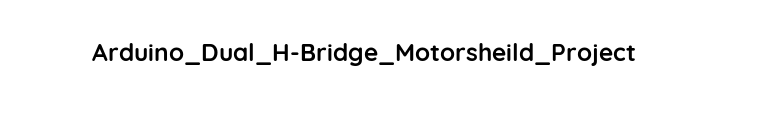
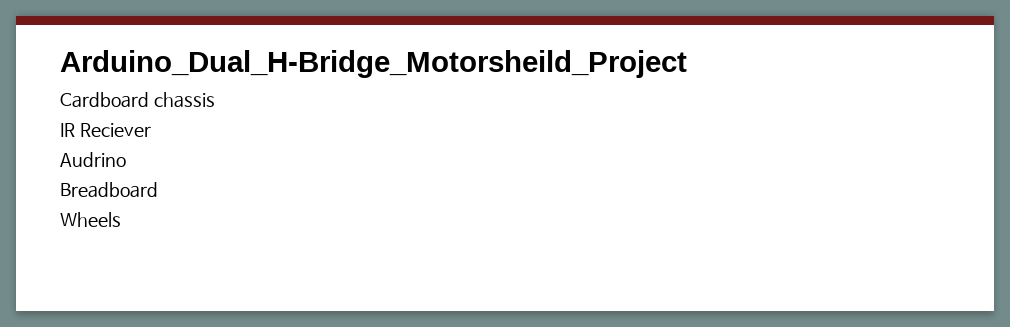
+ Cardboard chassis
+ IR Reciever
+ Audrino
+ Breadboard
+ Wheels

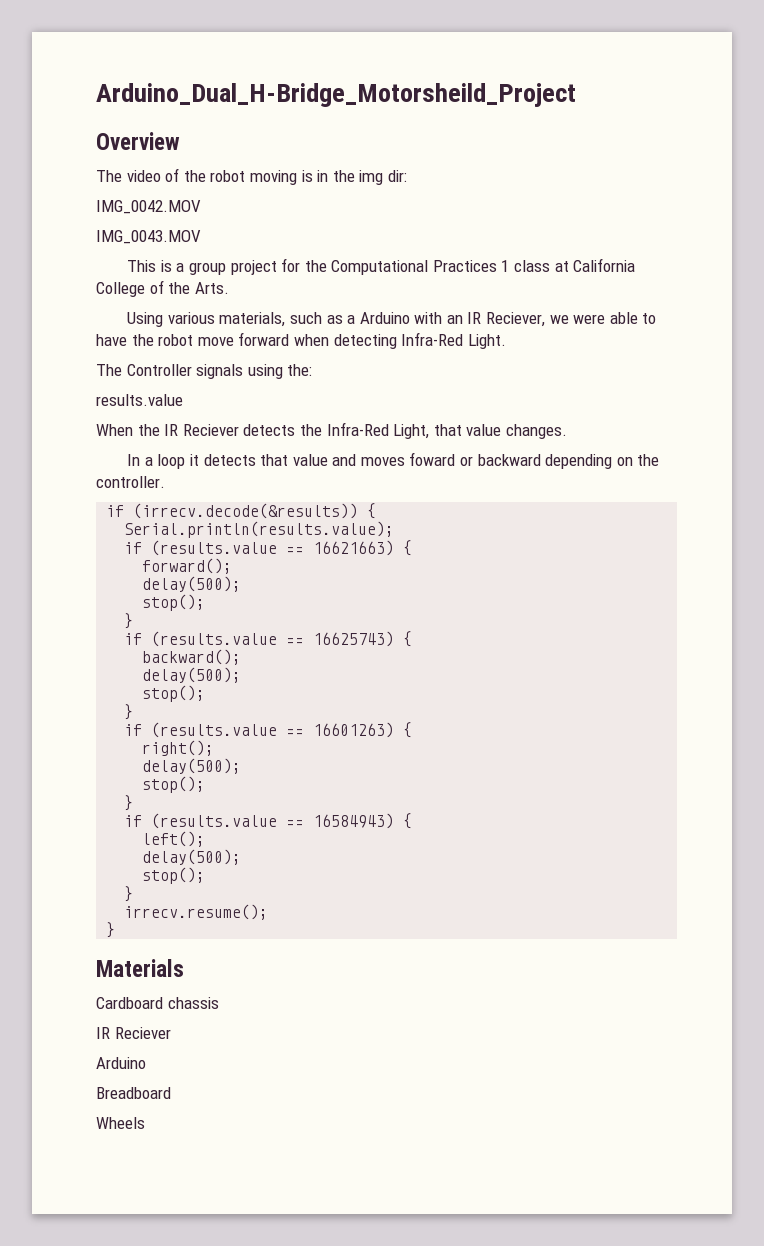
+ Overview
+ The video of the robot moving is in the img dir:
+ IMG_0042.MOV
+ IMG_0043.MOV
+ This is a group project for the Computational Practices 1 class at California College of the Arts.
+ Using various materials, such as a Arduino with an IR Reciever, we were able to have the robot move forward when detecting Infra-Red Light.
+ The Controller signals using the:
+ results.value
+ When the IR Reciever detects the Infra-Red Light, that value changes.
+ In a loop it detects that value and moves foward or backward depending on the controller.
+ if (irrecv.decode(&results)) {
+ Serial.println(results.value);
+ if (results.value == 16621663) {
+ forward();
+ delay(500);
+ stop();
+ }
+ if (results.value == 16625743) {
+ backward();
+ delay(500);
+ stop();
+ }
+ if (results.value == 16601263) {
+ right();
+ delay(500);
+ stop();
+ }
+ if (results.value == 16584943) {
+ left();
+ delay(500);
+ stop();
+ }
+ irrecv.resume();
+ }
+ Materials
  Cardboard chassis
  IR Reciever
- Audrino
+ Arduino

